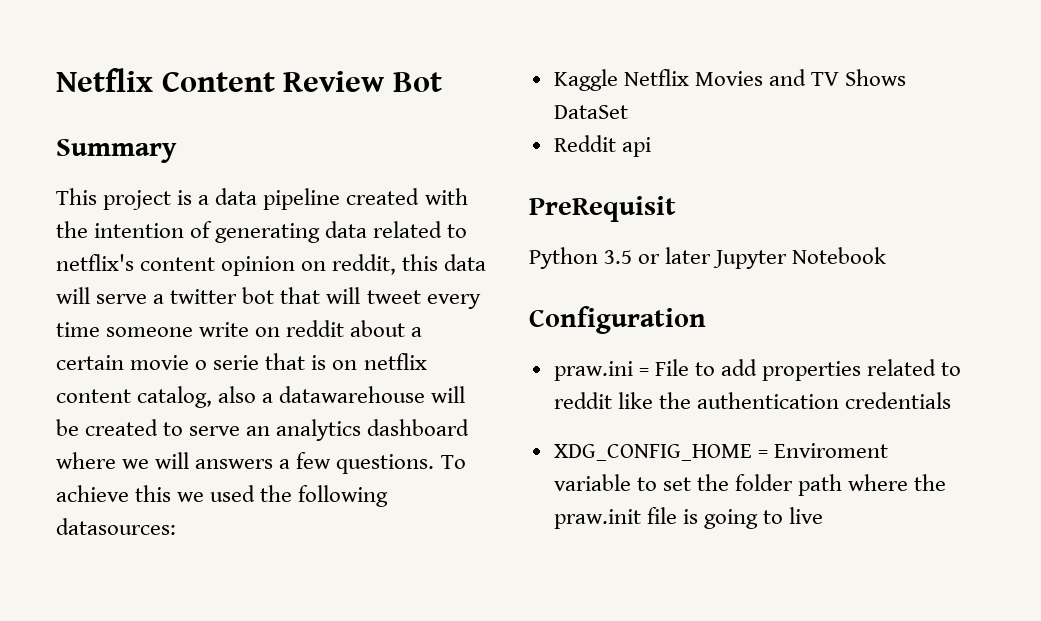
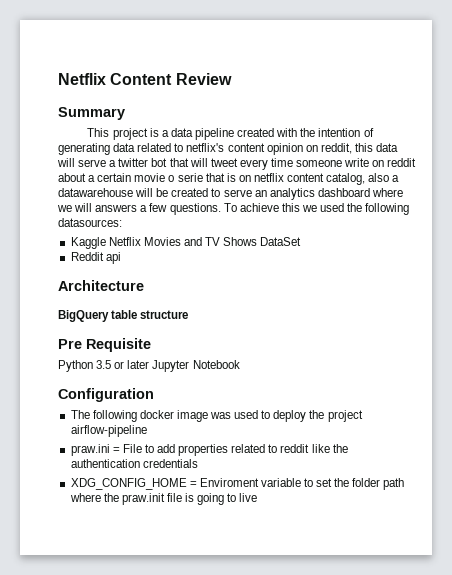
- Netflix Content Review Bot
+ Netflix Content Review
- PreRequisit
+ Architecture
+ BigQuery table structure
+ Pre Requisite
+ The following docker image was used to deploy the project airflow-pipeline

